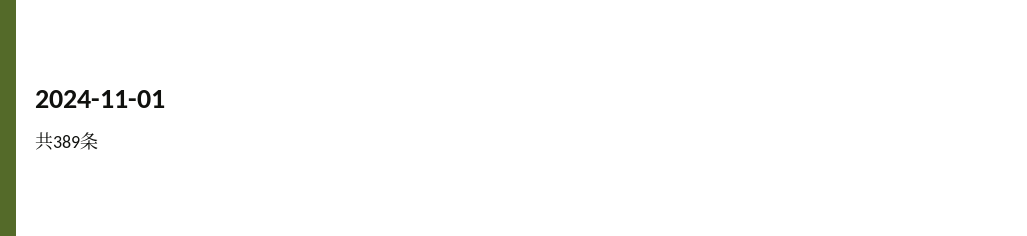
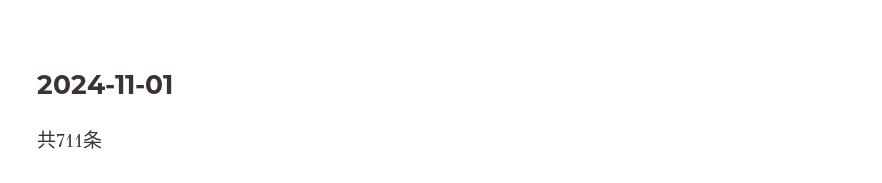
- 共389条
+ 共711条

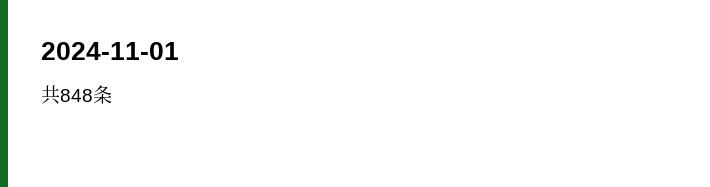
- 共711条
+ 共848条

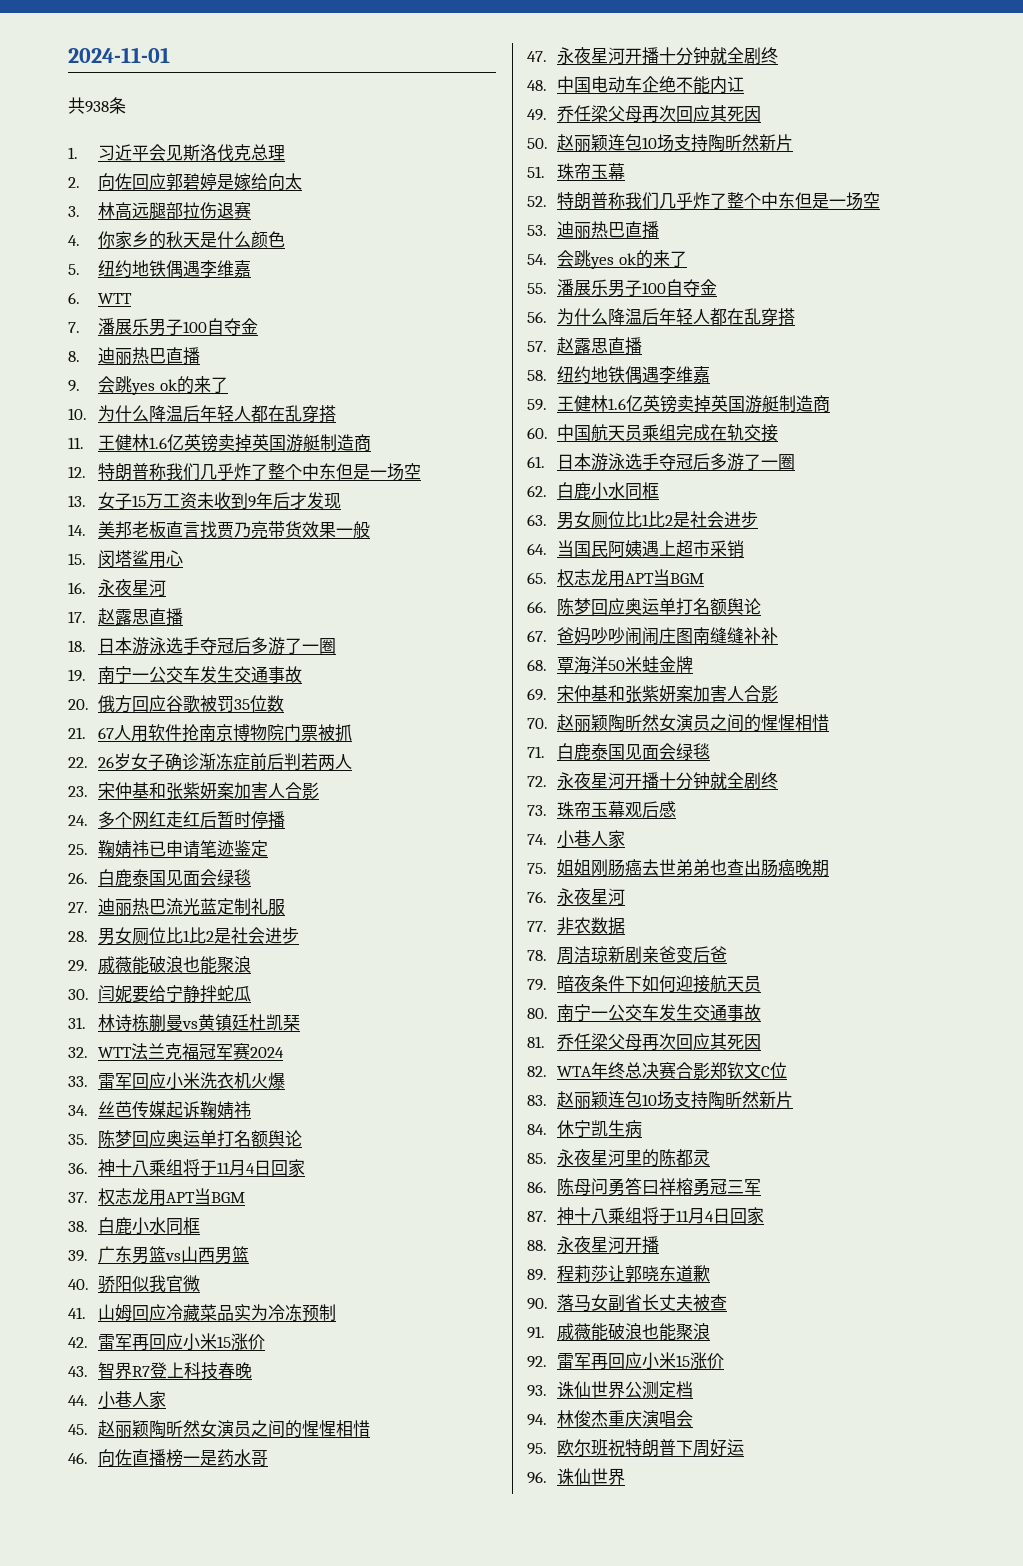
- 共848条
+ 共938条
+ 1.习近平会见斯洛伐克总理
+ 2.向佐回应郭碧婷是嫁给向太
+ 3.林高远腿部拉伤退赛
+ 4.你家乡的秋天是什么颜色
+ 5.纽约地铁偶遇李维嘉
+ 6. WTT
+ 7.潘展乐男子100自夺金
+ 8.迪丽热巴直播
+ 9.会跳yes ok的来了
+ 10.为什么降温后年轻人都在乱穿搭
+ 11.王健林1.6亿英镑卖掉英国游艇制造商
+ 12.特朗普称我们几乎炸了整个中东但是一场空
+ 13.女子15万工资未收到9年后才发现
+ 14.美邦老板直言找贾乃亮带货效果一般
+ 15.闵塔鲨用心
+ 16.永夜星河
+ 17.赵露思直播
+ 18.日本游泳选手夺冠后多游了一圈
+ 19.南宁一公交车发生交通事故
+ 20.俄方回应谷歌被罚35位数
+ 21. 67人用软件抢南京博物院门票被抓
+ 22. 26岁女子确诊渐冻症前后判若两人
+ 23.宋仲基和张紫妍案加害人合影
+ 24.多个网红走红后暂时停播
+ 25.鞠婧祎已申请笔迹鉴定
+ 26.白鹿泰国见面会绿毯
+ 27.迪丽热巴流光蓝定制礼服
+ 28.男女厕位比1比2是社会进步
+ 29.戚薇能破浪也能聚浪
+ 30.闫妮要给宁静拌蛇瓜
+ 31.林诗栋蒯曼vs黄镇廷杜凯琹
+ 32. WTT法兰克福冠军赛2024
+ 33.雷军回应小米洗衣机火爆
+ 34.丝芭传媒起诉鞠婧祎
+ 35.陈梦回应奥运单打名额舆论
+ 36.神十八乘组将于11月4日回家
+ 37.权志龙用APT当BGM
+ 38.白鹿小水同框
+ 39.广东男篮vs山西男篮
+ 40.骄阳似我官微
+ 41.山姆回应冷藏菜品实为冷冻预制
+ 42.雷军再回应小米15涨价
+ 43.智界R7登上科技春晚
+ 44.小巷人家
+ 45.赵丽颖陶昕然女演员之间的惺惺相惜
+ 46.向佐直播榜一是药水哥
+ 47.永夜星河开播十分钟就全剧终
+ 48.中国电动车企绝不能内讧
+ 49.乔任梁父母再次回应其死因
+ 50.赵丽颖连包10场支持陶昕然新片
+ 51.珠帘玉幕
+ 52.特朗普称我们几乎炸了整个中东但是一场空
+ 53.迪丽热巴直播
+ 54.会跳yes ok的来了
+ 55.潘展乐男子100自夺金
+ 56.为什么降温后年轻人都在乱穿搭
+ 57.赵露思直播
+ 58.纽约地铁偶遇李维嘉
+ 59.王健林1.6亿英镑卖掉英国游艇制造商
+ 60.中国航天员乘组完成在轨交接
+ 61.日本游泳选手夺冠后多游了一圈
+ 62.白鹿小水同框
+ 63.男女厕位比1比2是社会进步
+ 64.当国民阿姨遇上超市采销
+ 65.权志龙用APT当BGM
+ 66.陈梦回应奥运单打名额舆论
+ 67.爸妈吵吵闹闹庄图南缝缝补补
+ 68.覃海洋50米蛙金牌
+ 69.宋仲基和张紫妍案加害人合影
+ 70.赵丽颖陶昕然女演员之间的惺惺相惜
+ 71.白鹿泰国见面会绿毯
+ 72.永夜星河开播十分钟就全剧终
+ 73.珠帘玉幕观后感
+ 74.小巷人家
+ 75.姐姐刚肠癌去世弟弟也查出肠癌晚期
+ 76.永夜星河
+ 77.非农数据
+ 78.周洁琼新剧亲爸变后爸
+ 79.暗夜条件下如何迎接航天员
+ 80.南宁一公交车发生交通事故
+ 81.乔任梁父母再次回应其死因
+ 82. WTA年终总决赛合影郑钦文C位
+ 83.赵丽颖连包10场支持陶昕然新片
+ 84.休宁凯生病
+ 85.永夜星河里的陈都灵
+ 86.陈母问勇答曰祥榕勇冠三军
+ 87.神十八乘组将于11月4日回家
+ 88.永夜星河开播
+ 89.程莉莎让郭晓东道歉
+ 90.落马女副省长丈夫被查
+ 91.戚薇能破浪也能聚浪
+ 92.雷军再回应小米15涨价
+ 93.诛仙世界公测定档
+ 94.林俊杰重庆演唱会
+ 95.欧尔班祝特朗普下周好运
+ 96.诛仙世界

